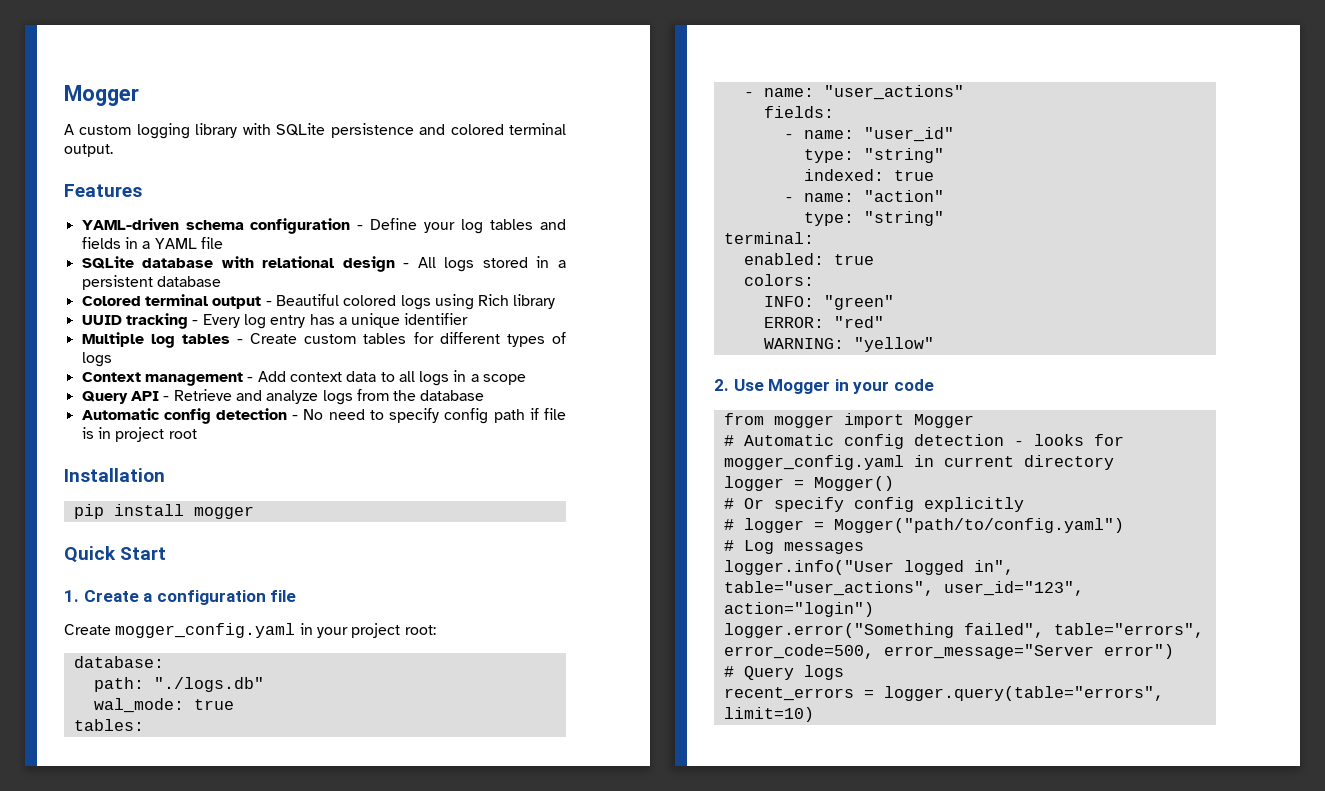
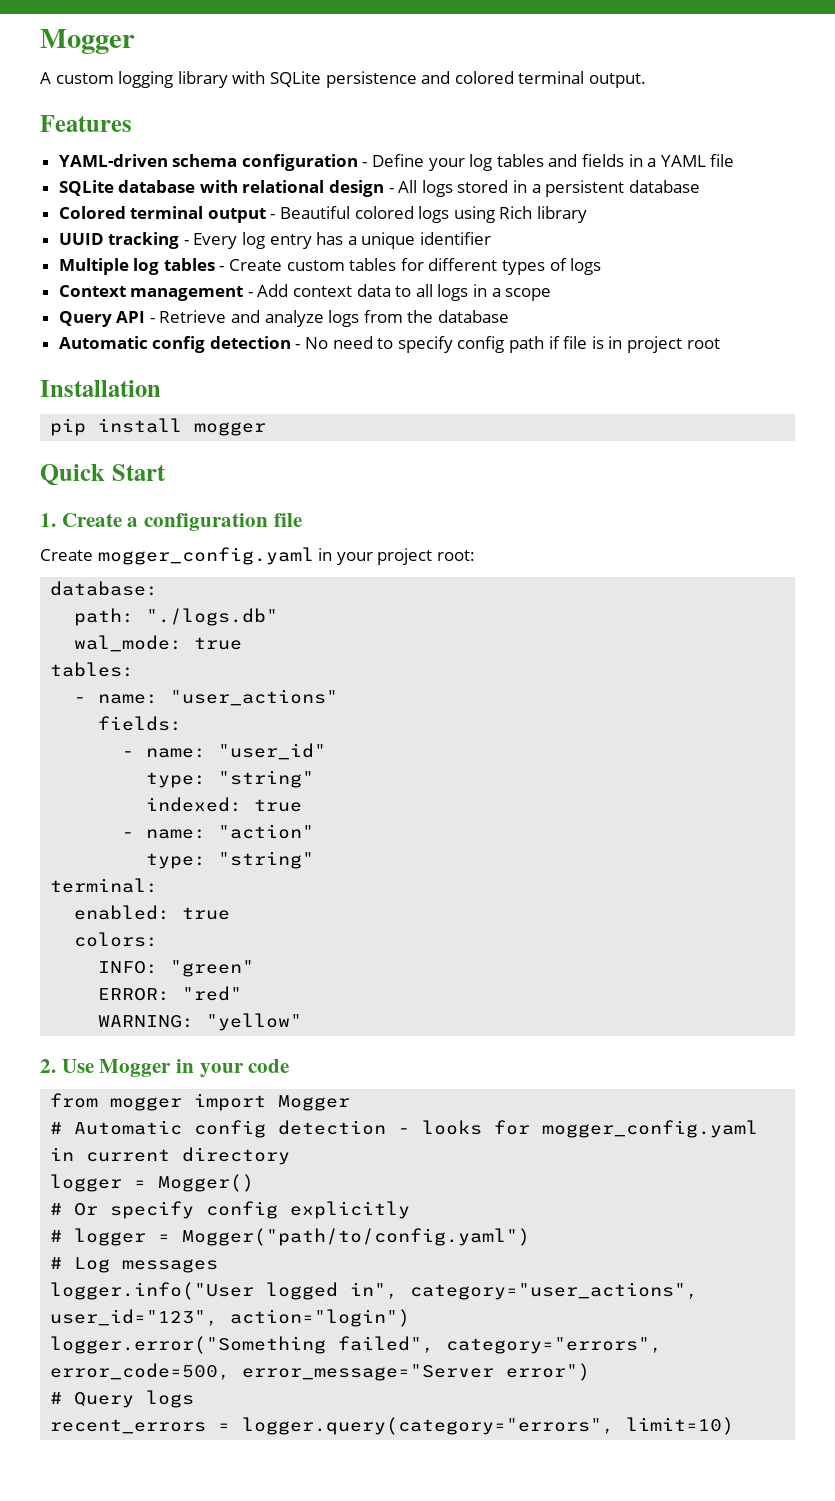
- logger.info("User logged in", table="user_actions", user_id="123", action="login")
+ logger.info("User logged in", category="user_actions", user_id="123", action="login")
- logger.error("Something failed", table="errors", error_code=500, error_message="Server error")
+ logger.error("Something failed", category="errors", error_code=500, error_message="Server error")
- recent_errors = logger.query(table="errors", limit=10)
+ recent_errors = logger.query(category="errors", limit=10)

